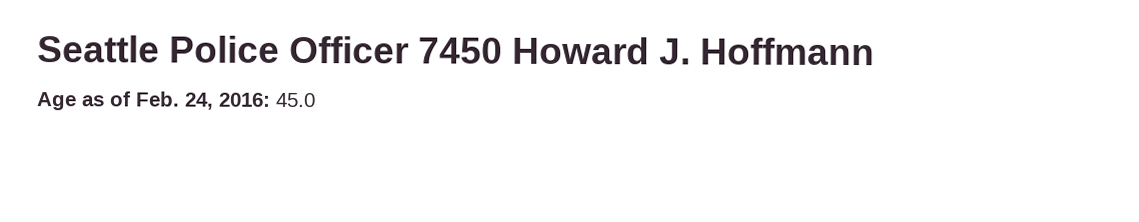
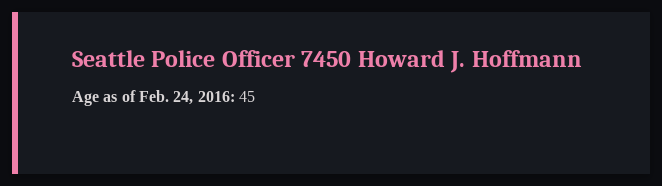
- Age as of Feb. 24, 2016: 45.0
+ Age as of Feb. 24, 2016: 45

